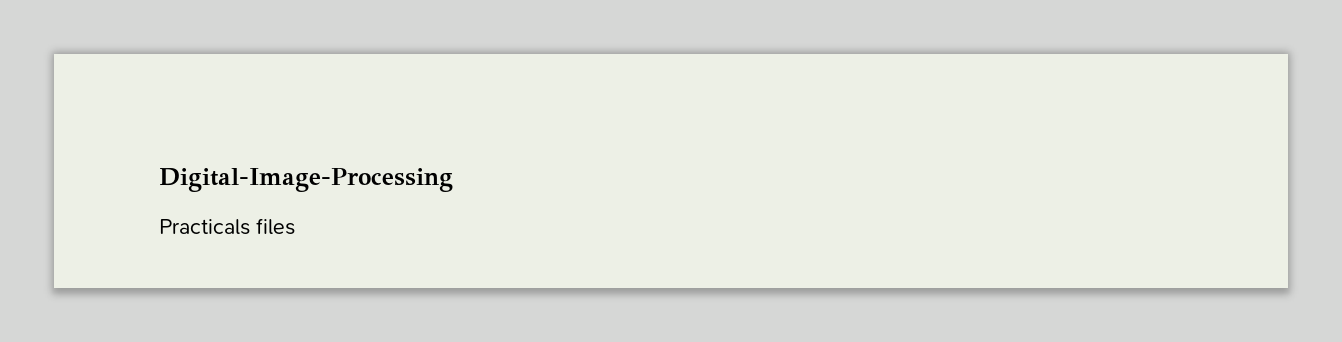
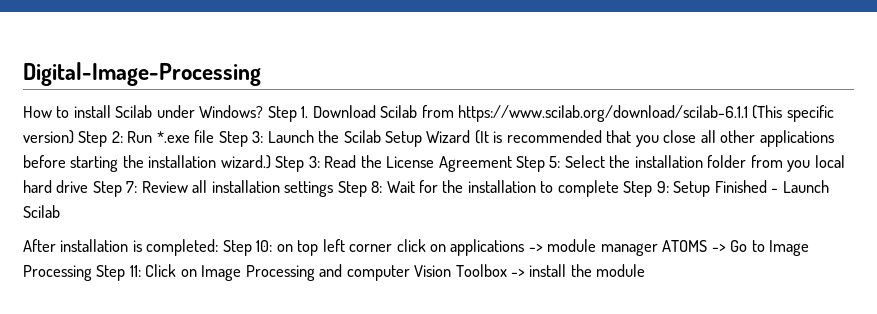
- Practicals files
+ How to install Scilab under Windows? Step 1. Download Scilab from https://www.scilab.org/download/scilab-6.1.1 (This specific version) Step 2: Run *.exe file Step 3: Launch the Scilab Setup Wizard (It is recommended that you close all other applications before starting the installation wizard.) Step 3: Read the License Agreement Step 5: Select the installation folder from you local hard drive Step 7: Review all installation settings Step 8: Wait for the installation to complete Step 9: Setup Finished - Launch Scilab
+ After installation is completed: Step 10: on top left corner click on applications -> module manager ATOMS -> Go to Image Processing Step 11: Click on Image Processing and computer Vision Toolbox -> install the module

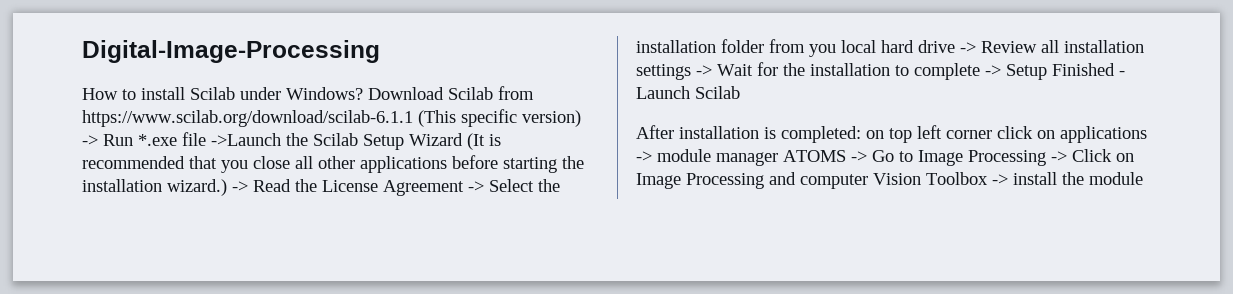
- Step 1. Download Scilab from https://www.scilab.org/download/scilab-6.1.1 (This specific version) Step 2: Run *.exe file Step 3: Launch the Scilab Setup Wizard (It is recommended that you close all other applications before starting the installation wizard.)
+ Download Scilab from https://www.scilab.org/download/scilab-6.1.1 (This specific version) -> Run *.exe file ->Launch the Scilab Setup Wizard (It is recommended that you close all other applications before starting the installation wizard.)
- Step 3: Read the License Agreement Step 5: Select the installation folder from you local hard drive Step 7: Review all installation settings Step 8: Wait for the installation to complete Step 9: Setup Finished - Launch Scilab
+ -> Read the License Agreement -> Select the installation folder from you local hard drive -> Review all installation settings -> Wait for the installation to complete -> Setup Finished - Launch Scilab
- After installation is completed: Step 10: on top left corner click on applications -> module manager ATOMS -> Go to Image Processing Step 11: Click on Image Processing and computer Vision Toolbox -> install the module
+ After installation is completed: on top left corner click on applications -> module manager ATOMS -> Go to Image Processing -> Click on Image Processing and computer Vision Toolbox -> install the module

